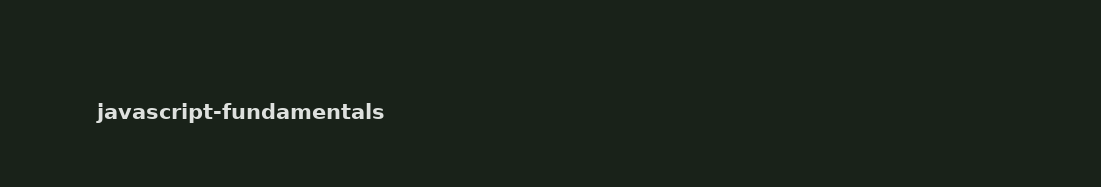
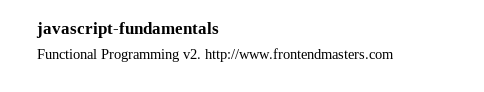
+ Functional Programming v2. http://www.frontendmasters.com

